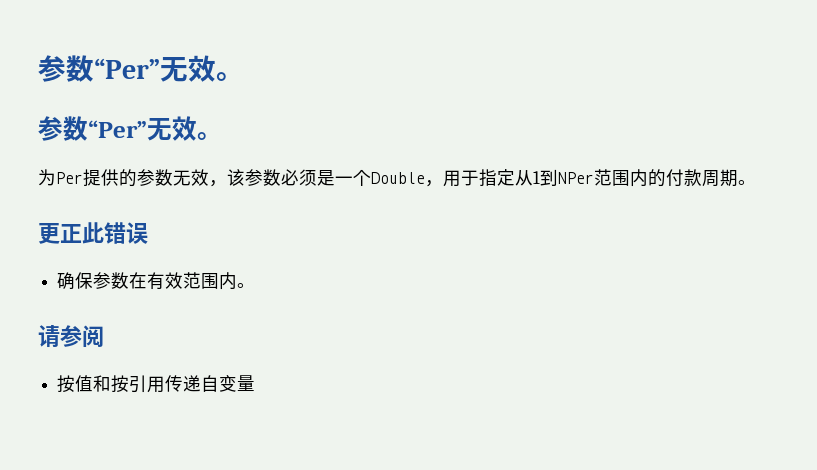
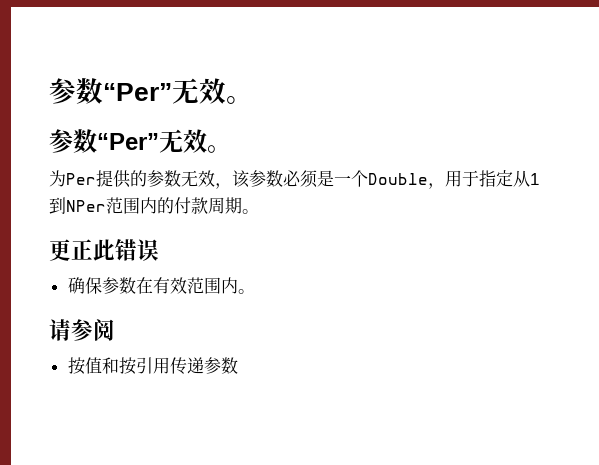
- 按值和按引用传递自变量
+ 按值和按引用传递参数

